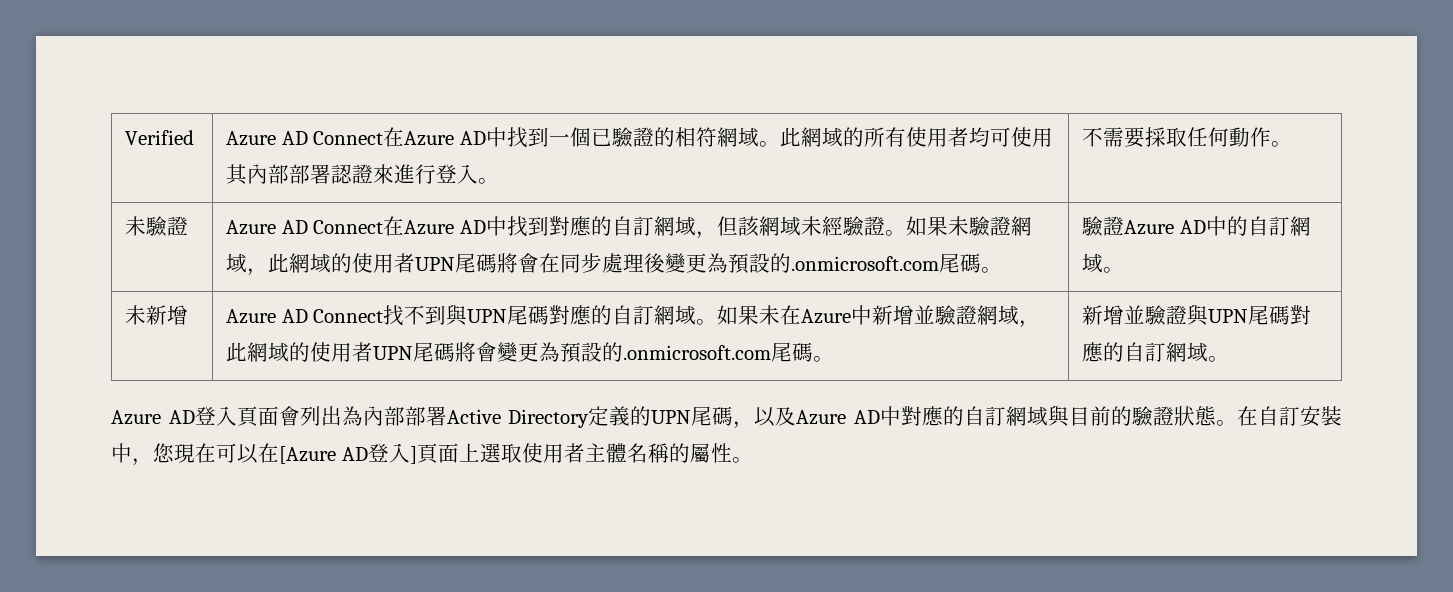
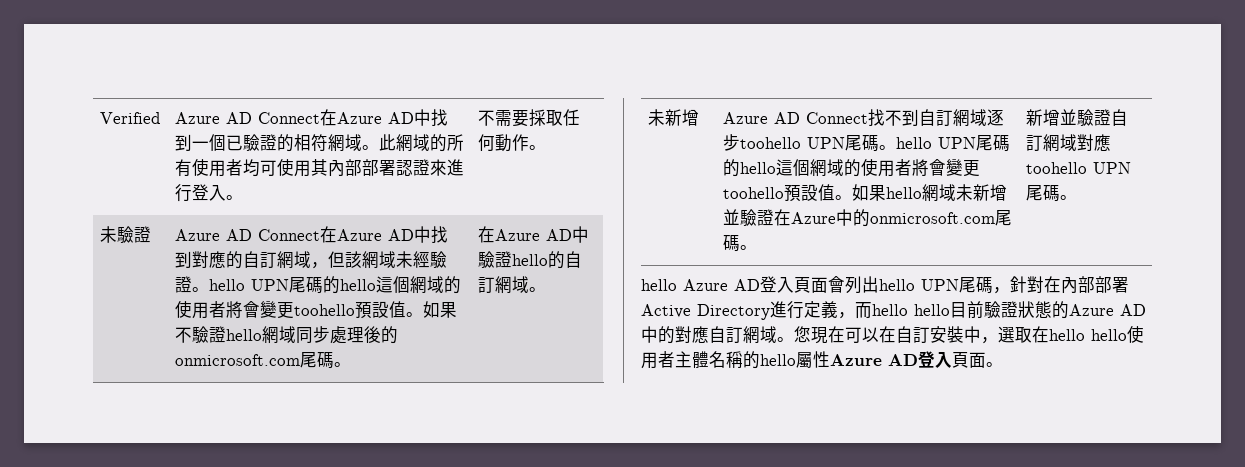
- Azure AD Connect在Azure AD中找到對應的自訂網域，但該網域未經驗證。如果未驗證網域，此網域的使用者UPN尾碼將會在同步處理後變更為預設的.onmicrosoft.com尾碼。 | 驗證Azure AD中的自訂網域。
+ Azure AD Connect在Azure AD中找到對應的自訂網域，但該網域未經驗證。hello UPN尾碼的hello這個網域的使用者將會變更toohello預設值。如果不驗證hello網域同步處理後的onmicrosoft.com尾碼。 | 在Azure AD中驗證hello的自訂網域。
- Azure AD Connect找不到與UPN尾碼對應的自訂網域。如果未在Azure中新增並驗證網域，此網域的使用者UPN尾碼將會變更為預設的.onmicrosoft.com尾碼。 | 新增並驗證與UPN尾碼對應的自訂網域。
- Azure AD登入頁面會列出為內部部署Active Directory定義的UPN尾碼，以及Azure AD中對應的自訂網域與目前的驗證狀態。在自訂安裝中，您現在可以在[Azure AD登入]頁面上選取使用者主體名稱的屬性。
+ Azure AD Connect找不到自訂網域逐步toohello UPN尾碼。hello UPN尾碼的hello這個網域的使用者將會變更toohello預設值。如果hello網域未新增並驗證在Azure中的onmicrosoft.com尾碼。 | 新增並驗證自訂網域對應toohello UPN尾碼。
+ hello Azure AD登入頁面會列出hello UPN尾碼，針對在內部部署Active Directory進行定義，而hello hello目前驗證狀態的Azure AD中的對應自訂網域。您現在可以在自訂安裝中，選取在hello hello使用者主體名稱的hello屬性Azure AD登入頁面。

